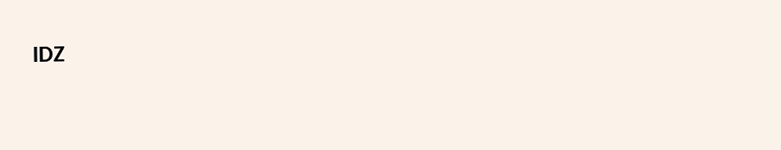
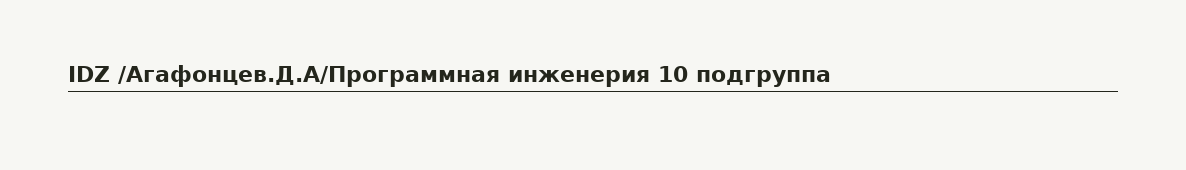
- IDZ
+ IDZ /Агафонцев.Д.А/Программная инженерия 10 подгруппа

